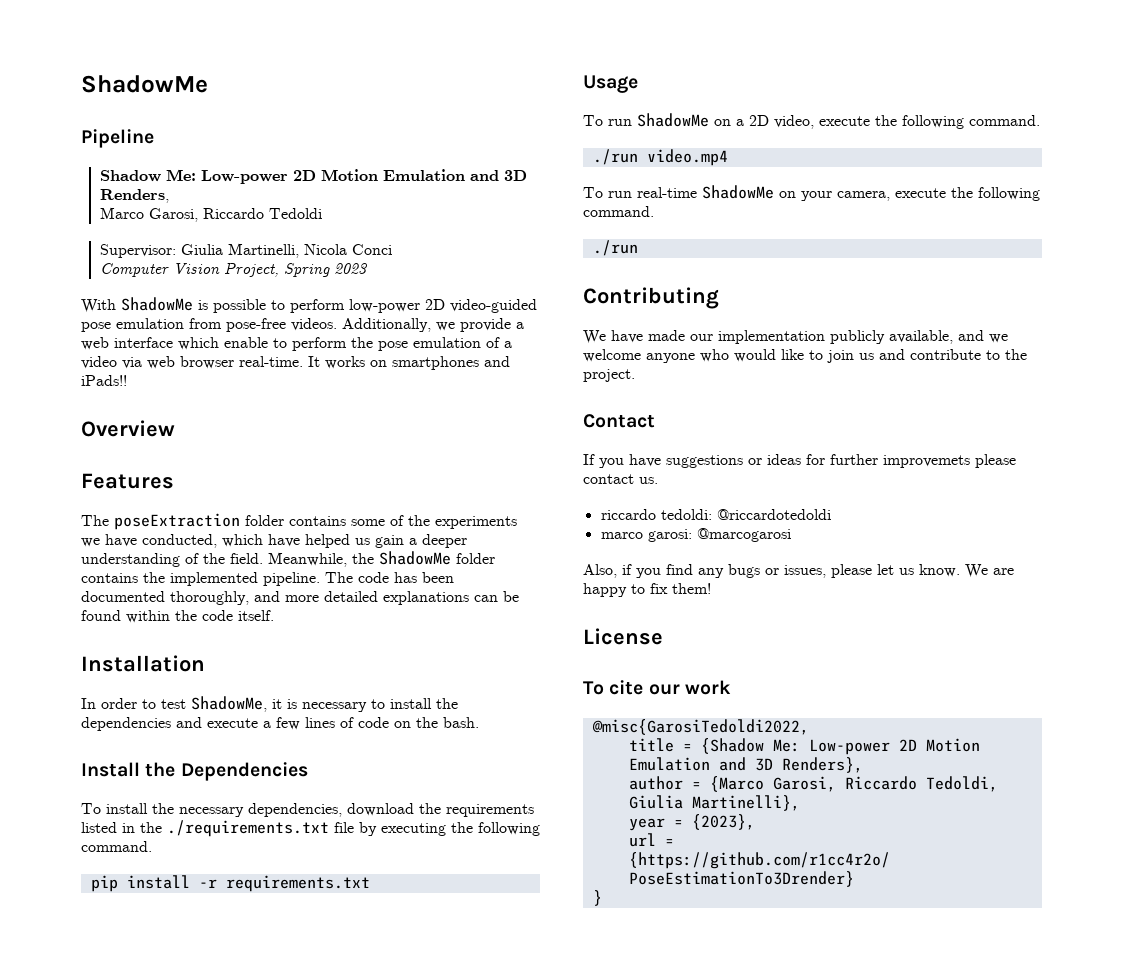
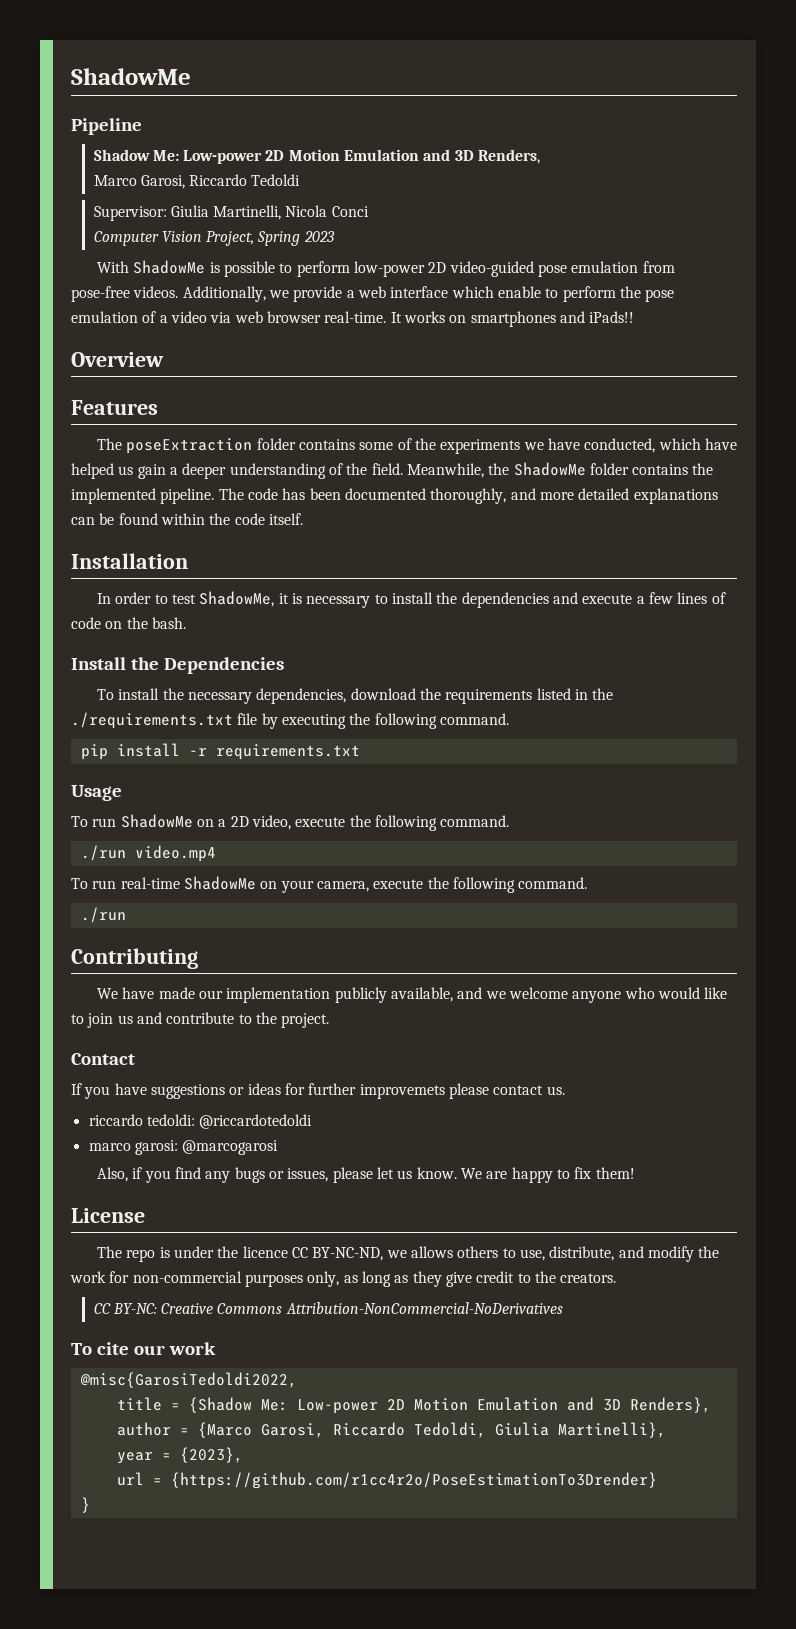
+ The repo is under the licence CC BY-NC-ND, we allows others to use, distribute, and modify the work for non-commercial purposes only, as long as they give credit to the creators.
+ CC BY-NC: Creative Commons Attribution-NonCommercial-NoDerivatives

